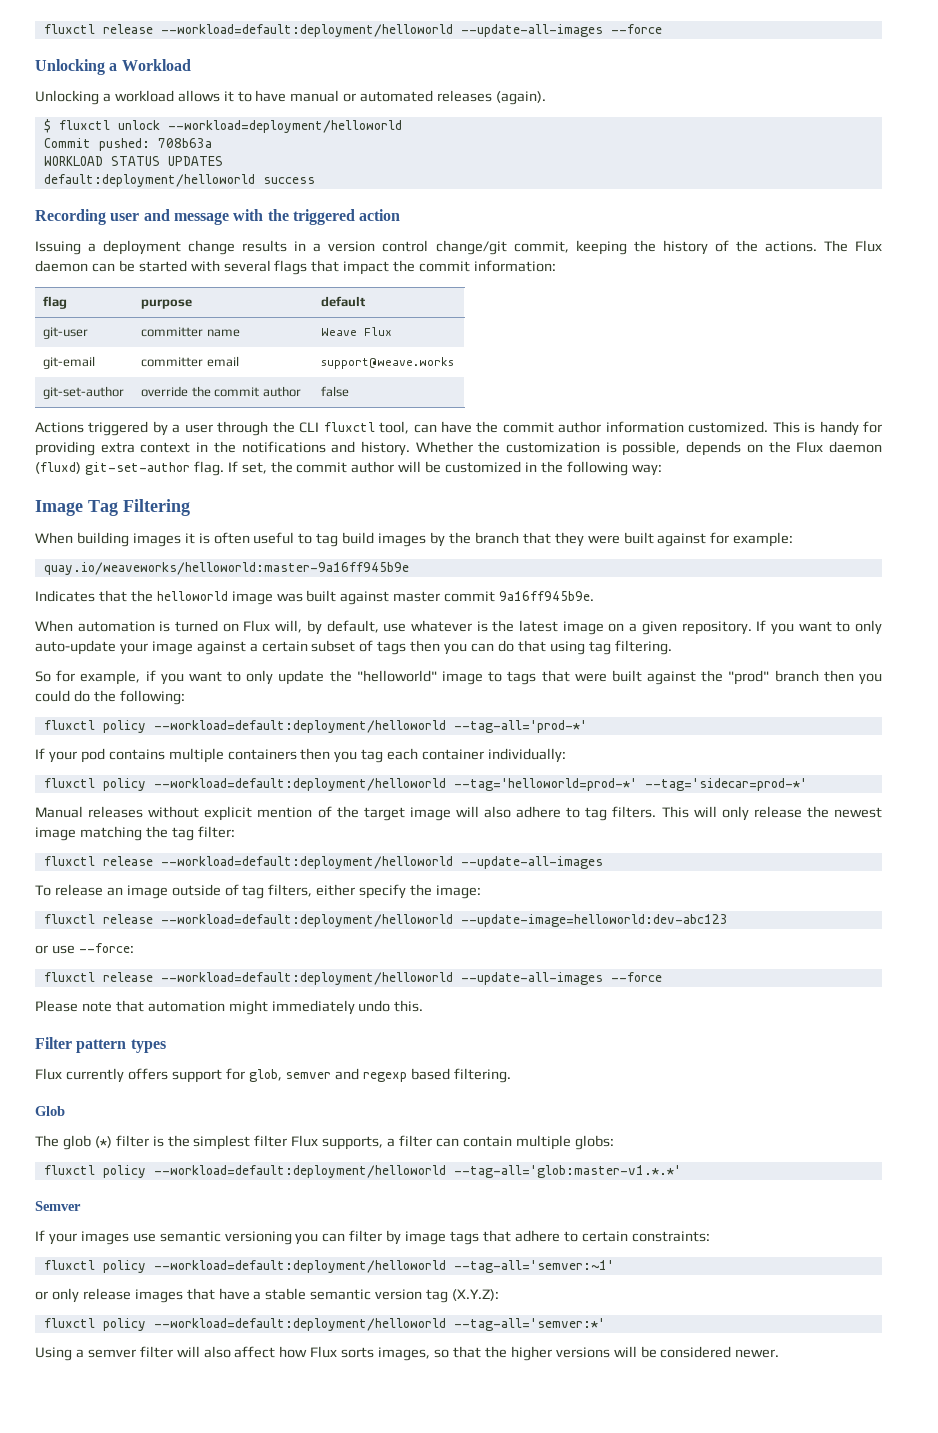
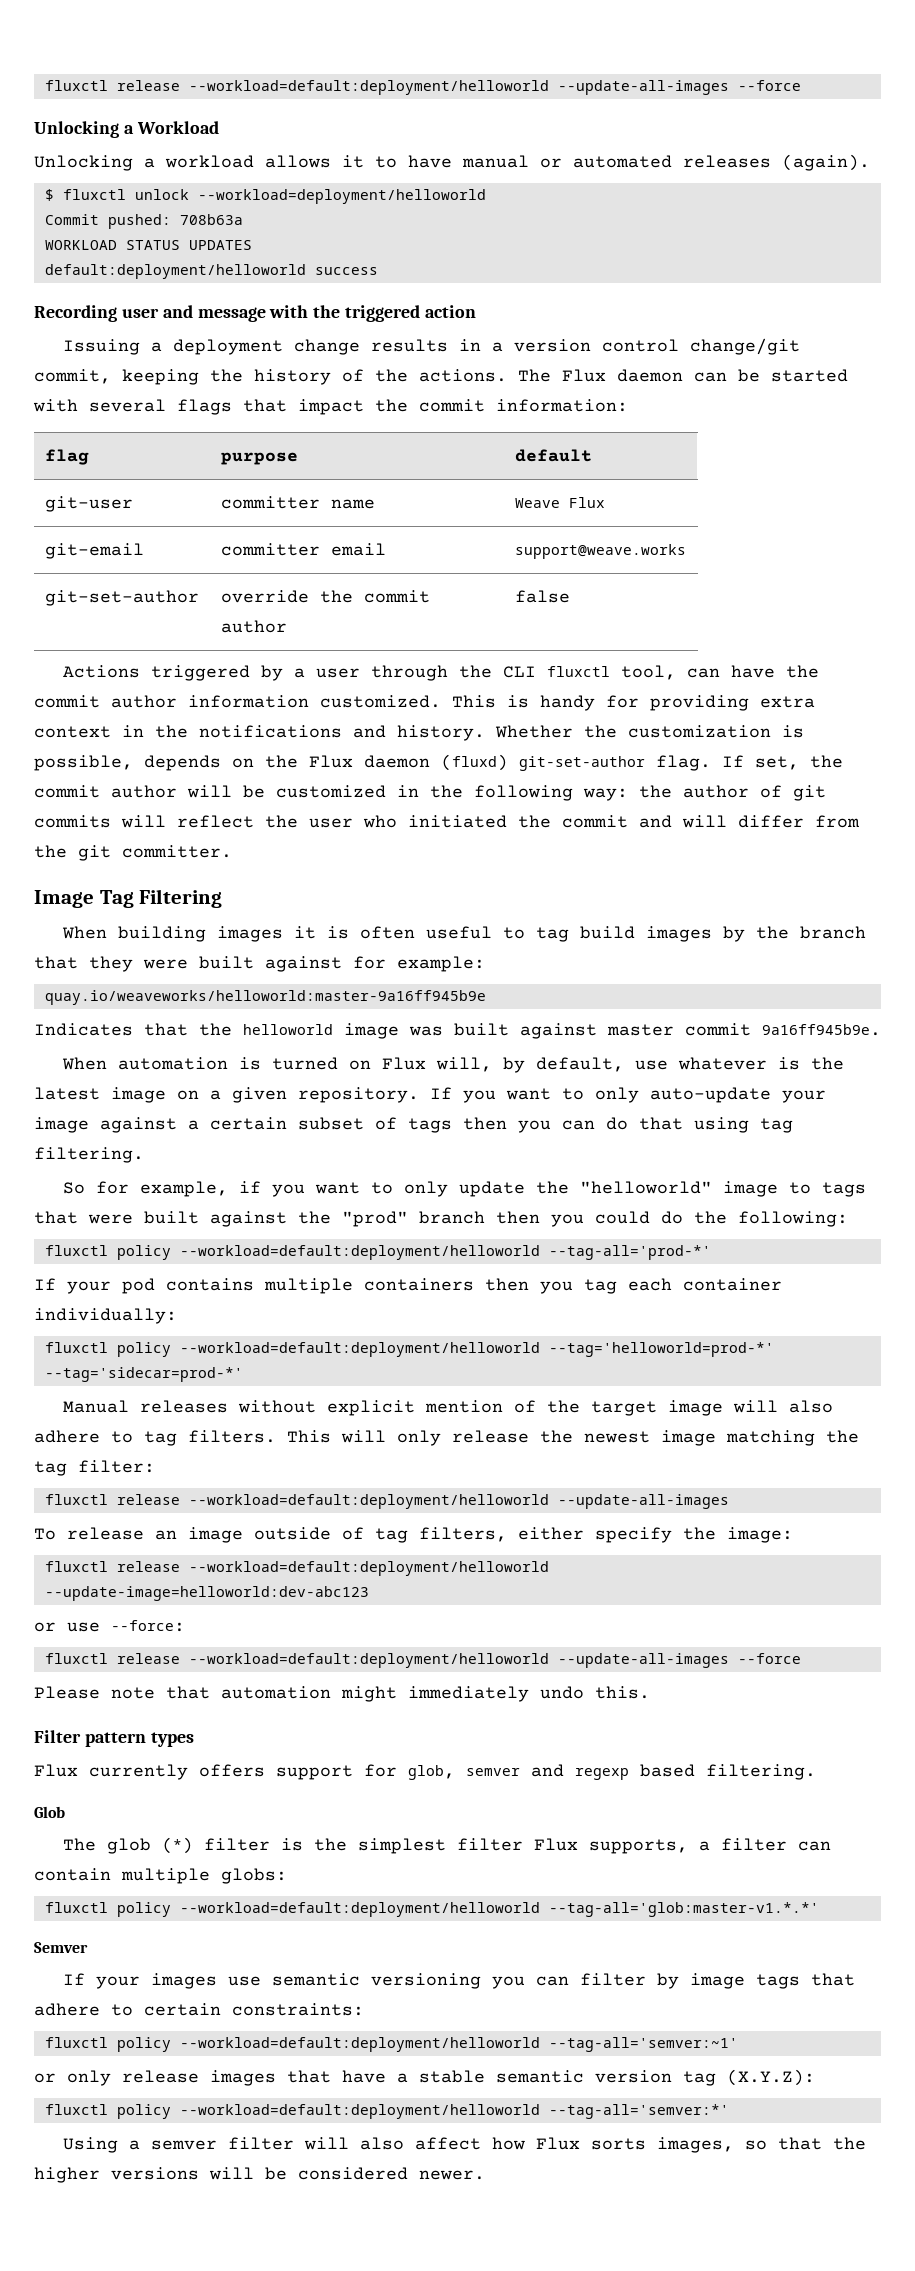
- If set, the commit author will be customized in the following way:
+ If set, the commit author will be customized in the following way: the author of git commits will reflect the user who initiated the commit and will differ from the git committer.

